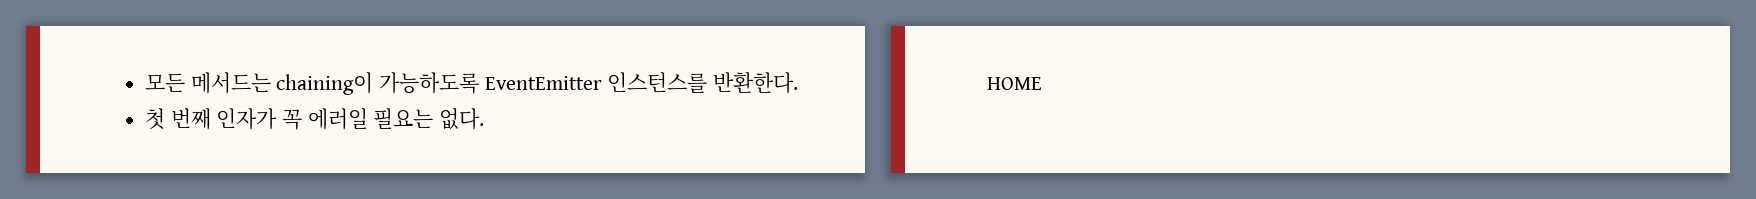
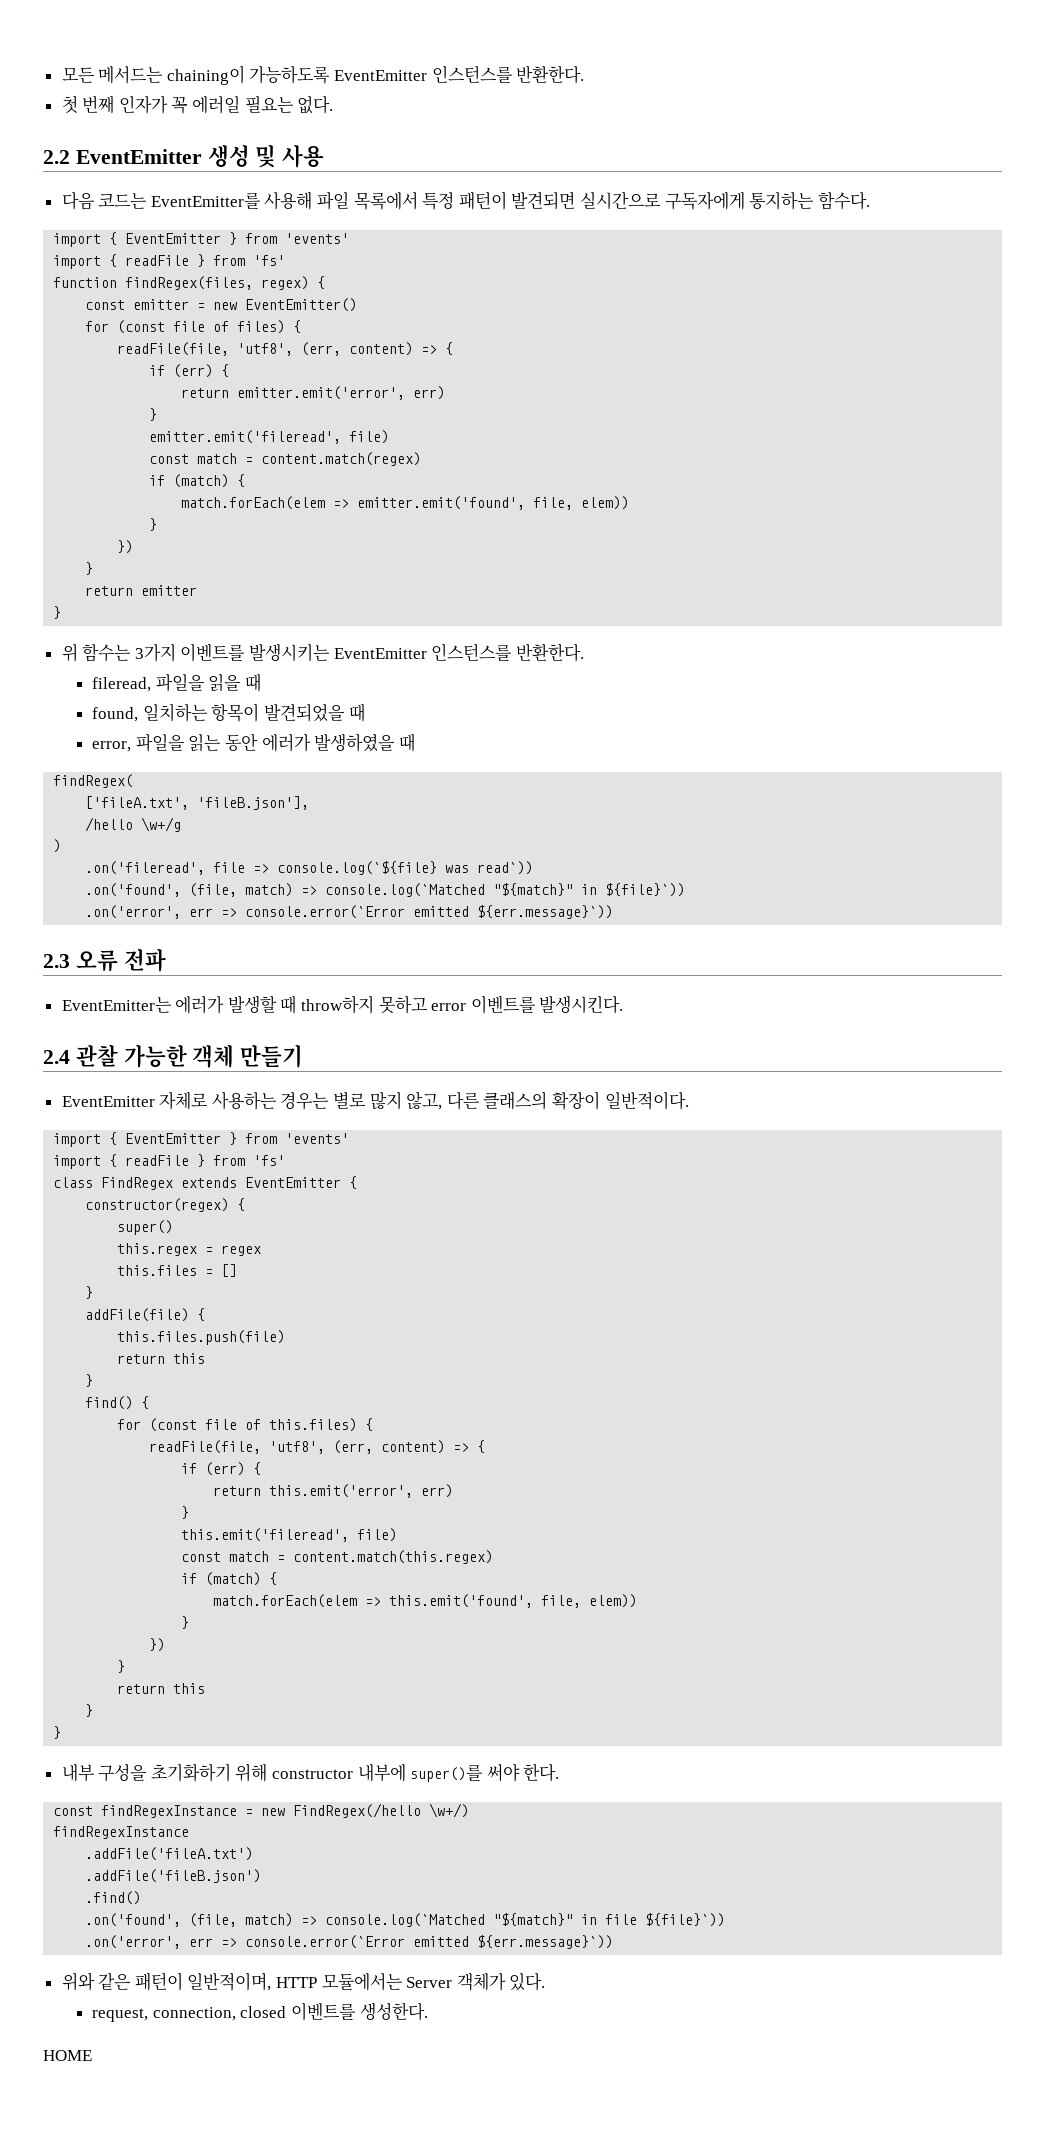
+ 2.2 EventEmitter 생성 및 사용
+ 다음 코드는 EventEmitter를 사용해 파일 목록에서 특정 패턴이 발견되면 실시간으로 구독자에게 통지하는 함수다.
+ import { EventEmitter } from 'events'
+ import { readFile } from 'fs'
+ function findRegex(files, regex) {
+ const emitter = new EventEmitter()
+ for (const file of files) {
+ readFile(file, 'utf8', (err, content) => {
+ if (err) {
+ return emitter.emit('error', err)
+ }
+ emitter.emit('fileread', file)
+ const match = content.match(regex)
+ if (match) {
+ match.forEach(elem => emitter.emit('found', file, elem))
+ }
+ })
+ }
+ return emitter
+ }
+ 위 함수는 3가지 이벤트를 발생시키는 EventEmitter 인스턴스를 반환한다.
+ fileread, 파일을 읽을 때
+ found, 일치하는 항목이 발견되었을 때
+ error, 파일을 읽는 동안 에러가 발생하였을 때
+ findRegex(
+ ['fileA.txt', 'fileB.json'],
+ /hello \w+/g
+ )
+ .on('fileread', file => console.log(`${file} was read`))
+ .on('found', (file, match) => console.log(`Matched "${match}" in ${file}`))
+ .on('error', err => console.error(`Error emitted ${err.message}`))
+ 2.3 오류 전파
+ EventEmitter는 에러가 발생할 때 throw하지 못하고 error 이벤트를 발생시킨다.
+ 2.4 관찰 가능한 객체 만들기
+ EventEmitter 자체로 사용하는 경우는 별로 많지 않고, 다른 클래스의 확장이 일반적이다.
+ import { EventEmitter } from 'events'
+ import { readFile } from 'fs'
+ class FindRegex extends EventEmitter {
+ constructor(regex) {
+ super()
+ this.regex = regex
+ this.files = []
+ }
+ addFile(file) {
+ this.files.push(file)
+ return this
+ }
+ find() {
+ for (const file of this.files) {
+ readFile(file, 'utf8', (err, content) => {
+ if (err) {
+ return this.emit('error', err)
+ }
+ this.emit('fileread', file)
+ const match = content.match(this.regex)
+ if (match) {
+ match.forEach(elem => this.emit('found', file, elem))
+ }
+ })
+ }
+ return this
+ }
+ }
+ 내부 구성을 초기화하기 위해 constructor 내부에 super()를 써야 한다.
+ const findRegexInstance = new FindRegex(/hello \w+/)
+ findRegexInstance
+ .addFile('fileA.txt')
+ .addFile('fileB.json')
+ .find()
+ .on('found', (file, match) => console.log(`Matched "${match}" in file ${file}`))
+ .on('error', err => console.error(`Error emitted ${err.message}`))
+ 위와 같은 패턴이 일반적이며, HTTP 모듈에서는 Server 객체가 있다.
+ request, connection, closed 이벤트를 생성한다.

